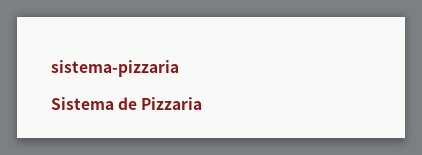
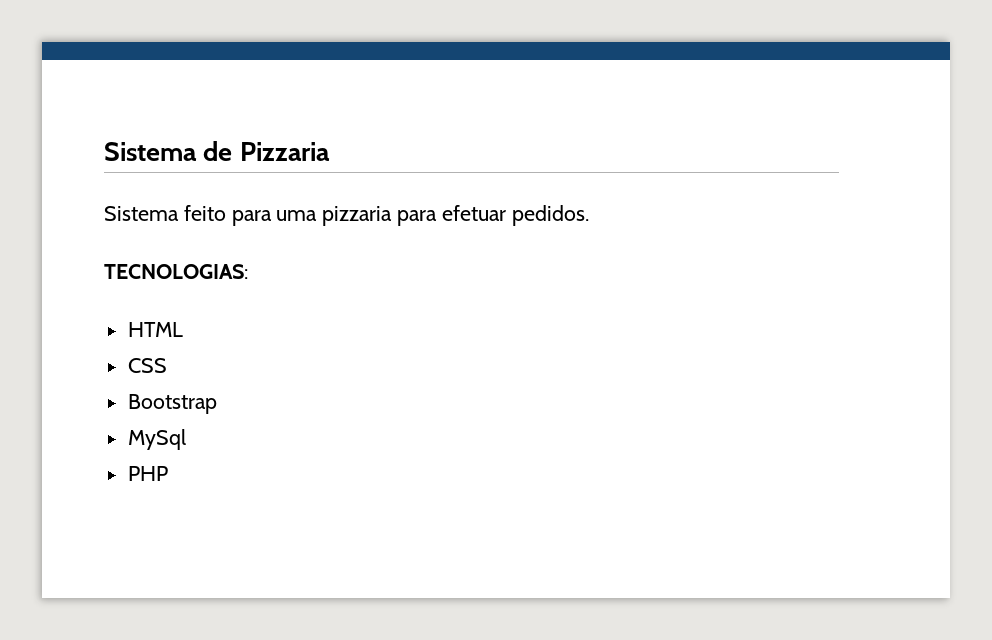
- sistema-pizzaria
+ Sistema feito para uma pizzaria para efetuar pedidos.
+ TECNOLOGIAS:
+ HTML
+ CSS
+ Bootstrap
+ MySql
+ PHP

